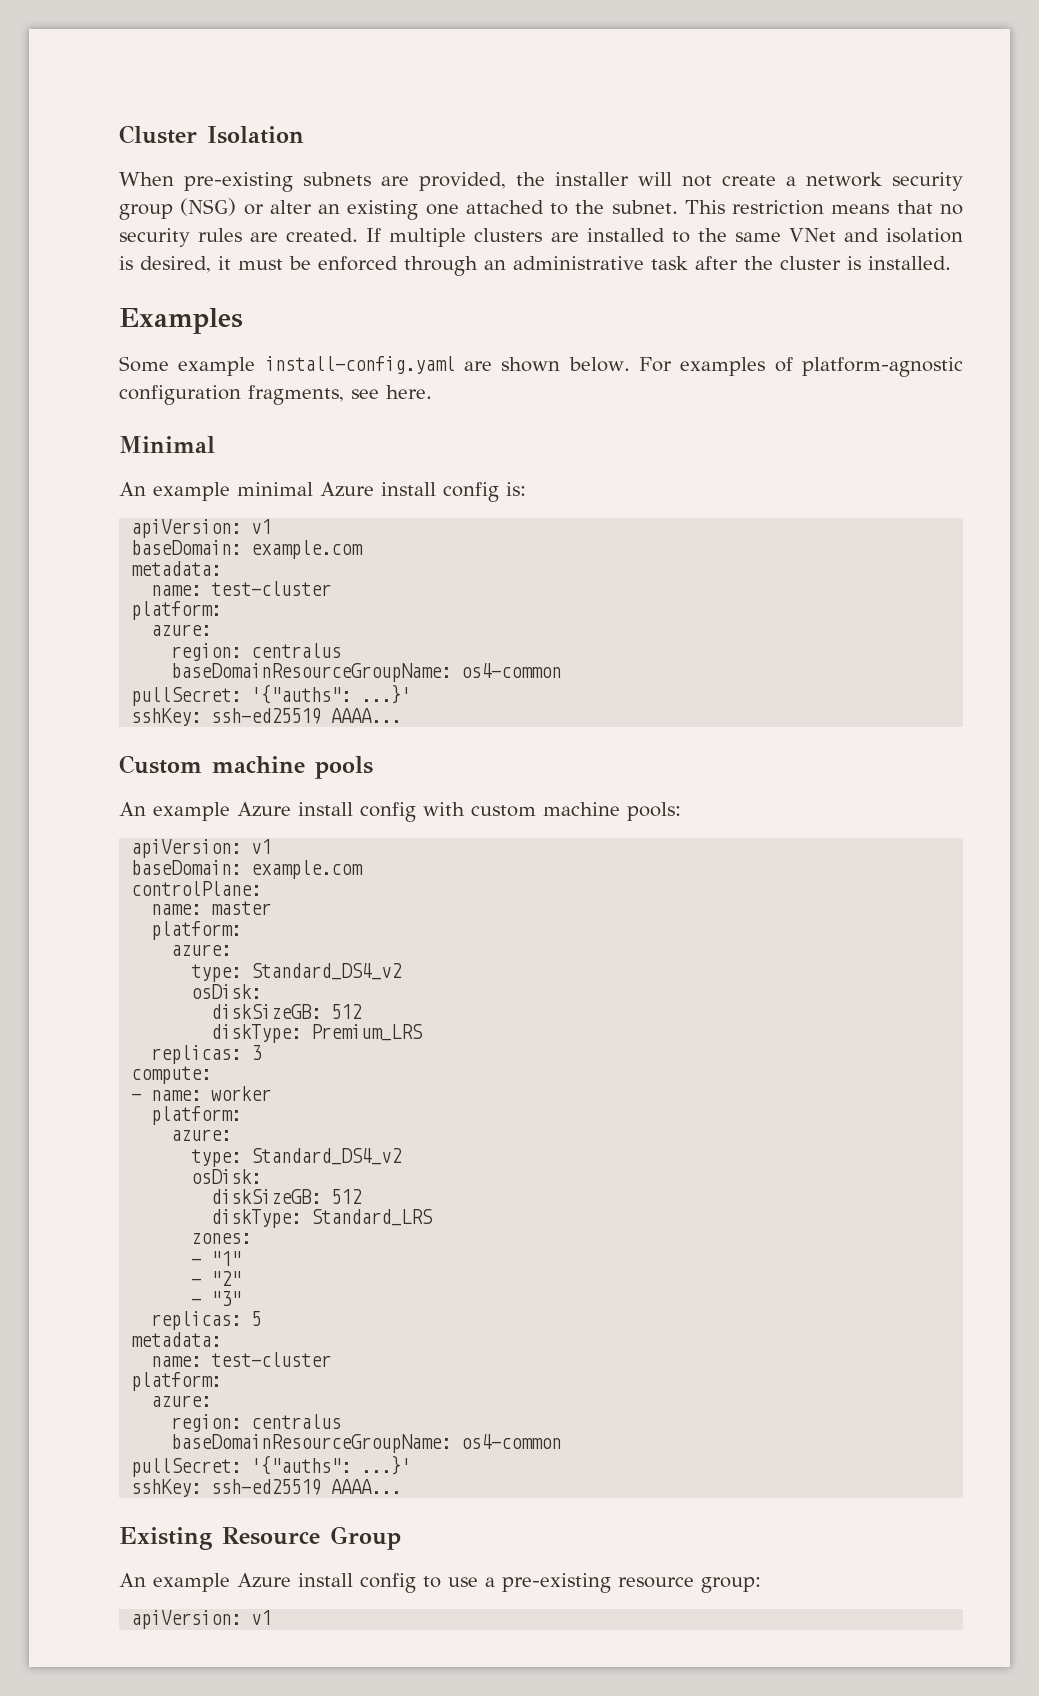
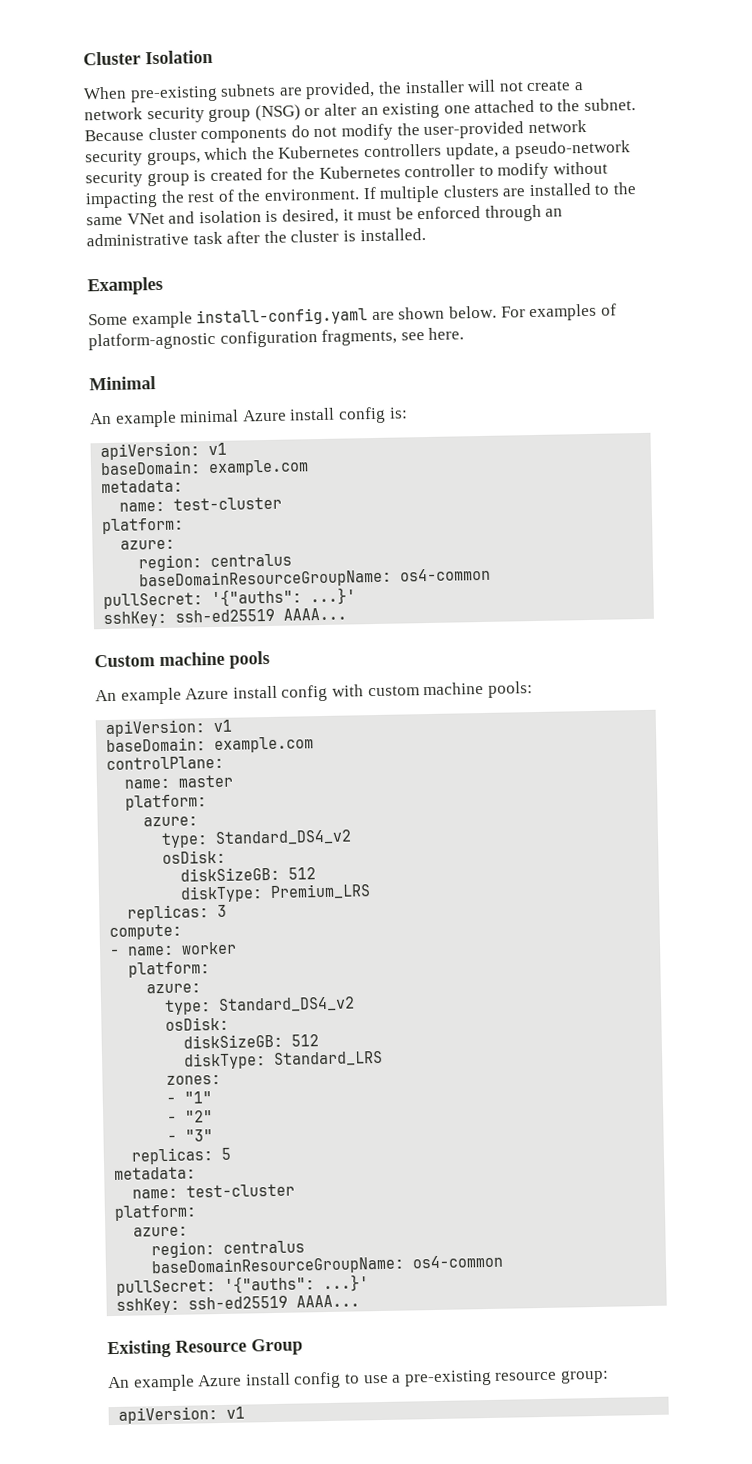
- This restriction means that no security rules are created.
+ Because cluster components do not modify the user-provided network security groups, which the Kubernetes controllers update, a pseudo-network security group is created for the Kubernetes controller to modify without impacting the rest of the environment.

